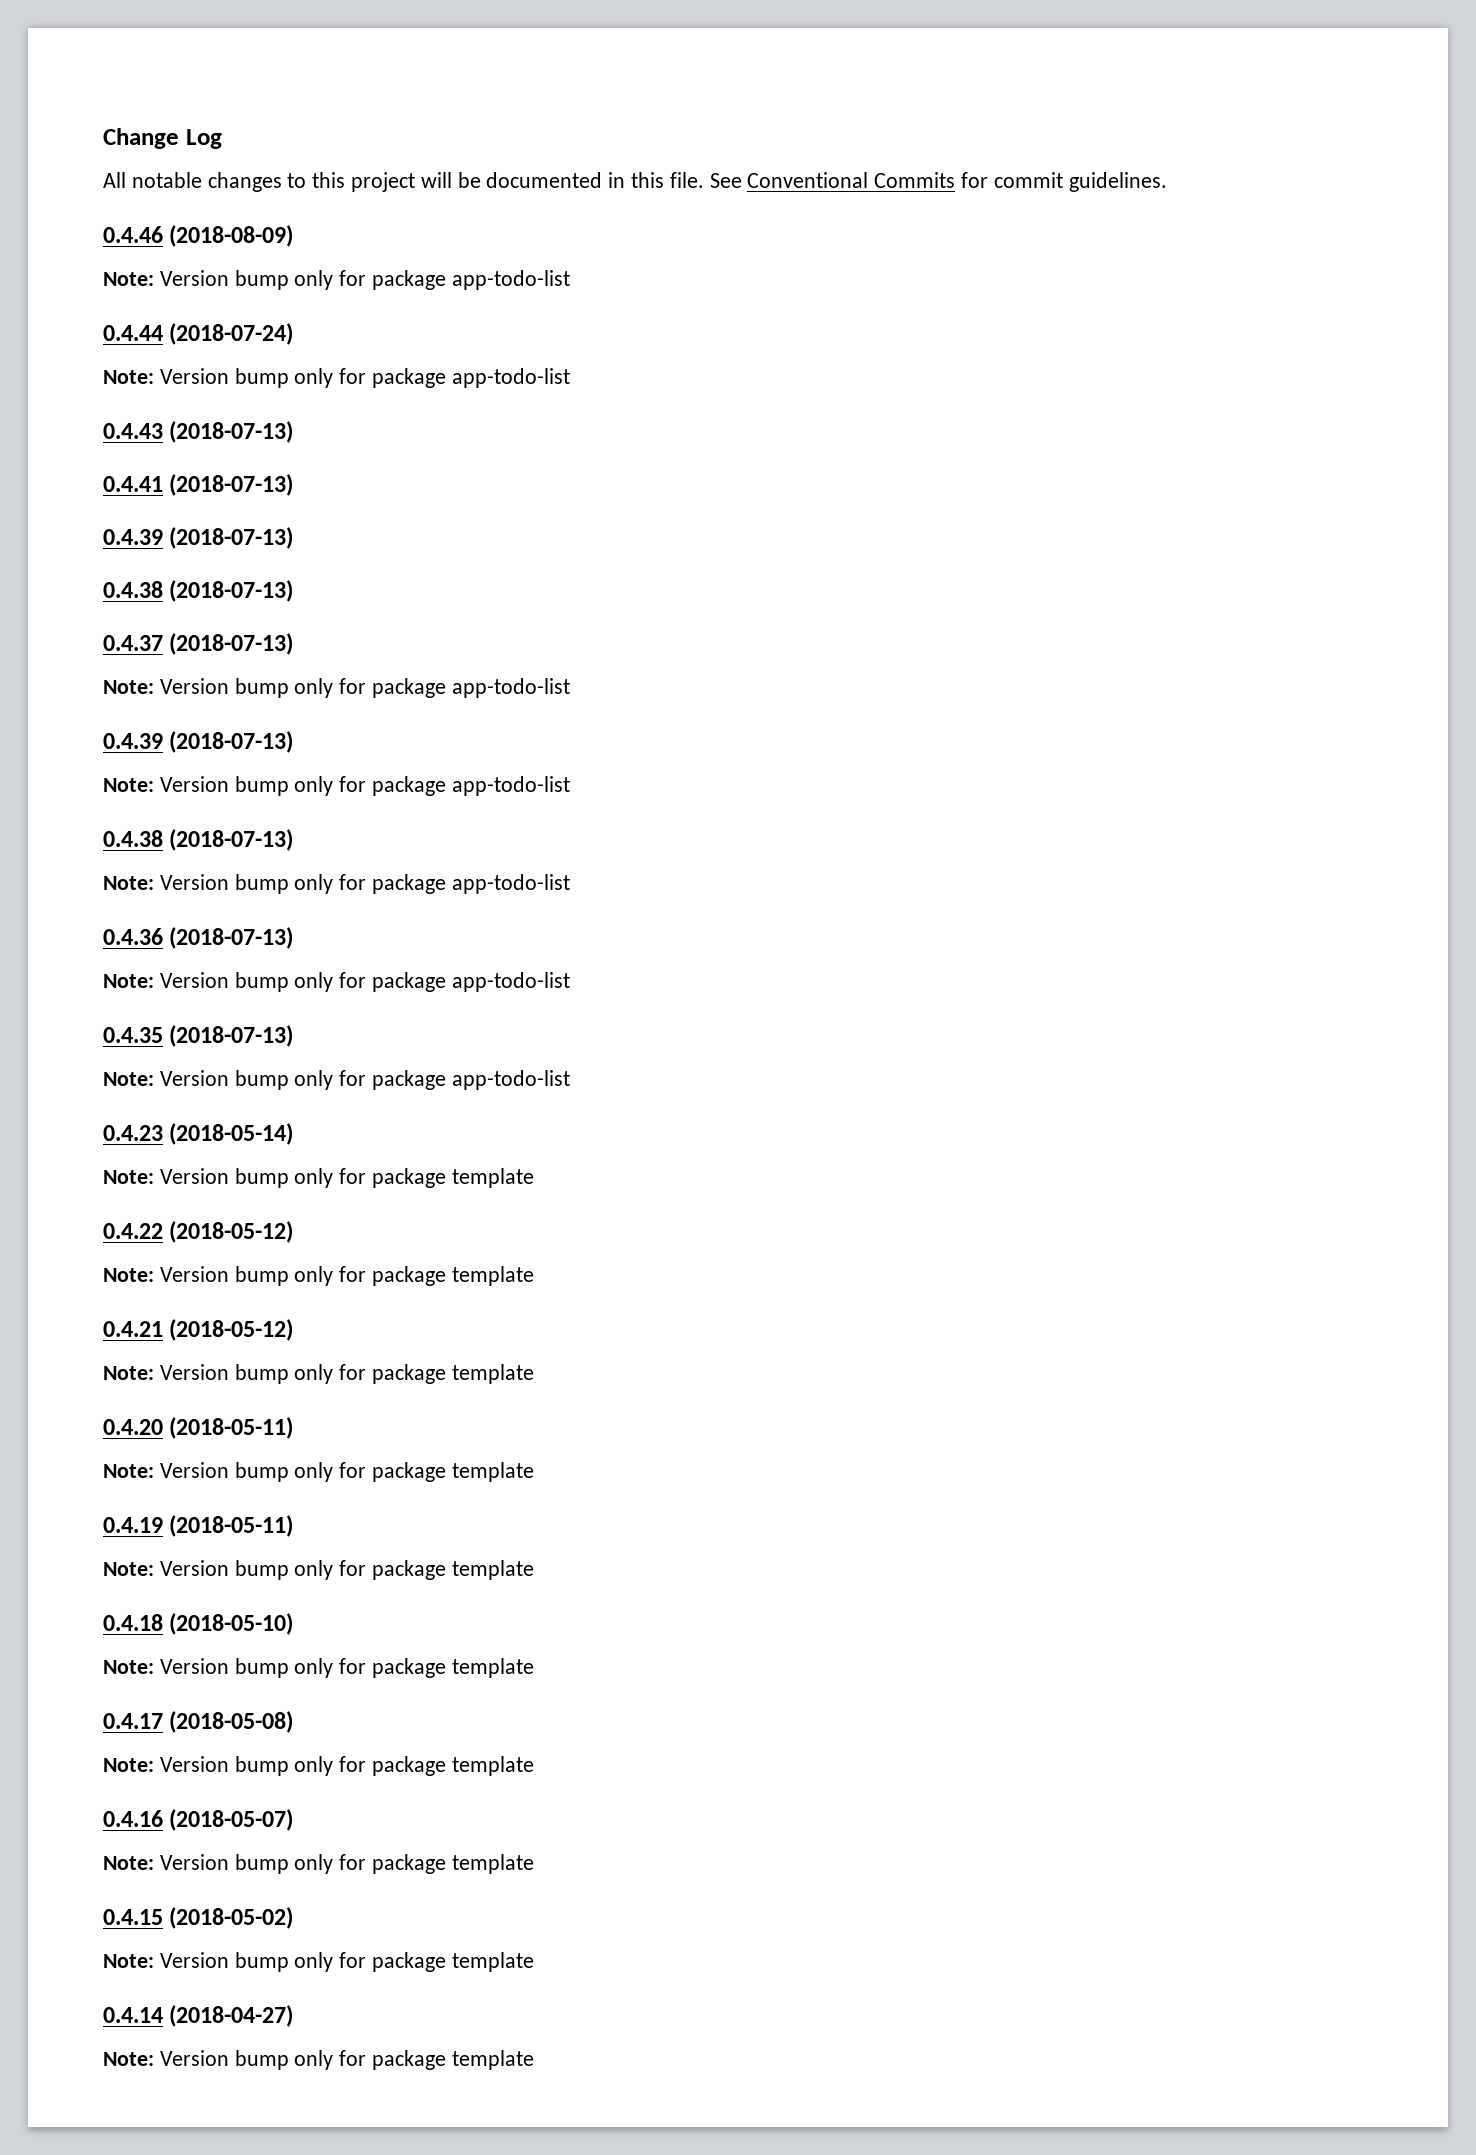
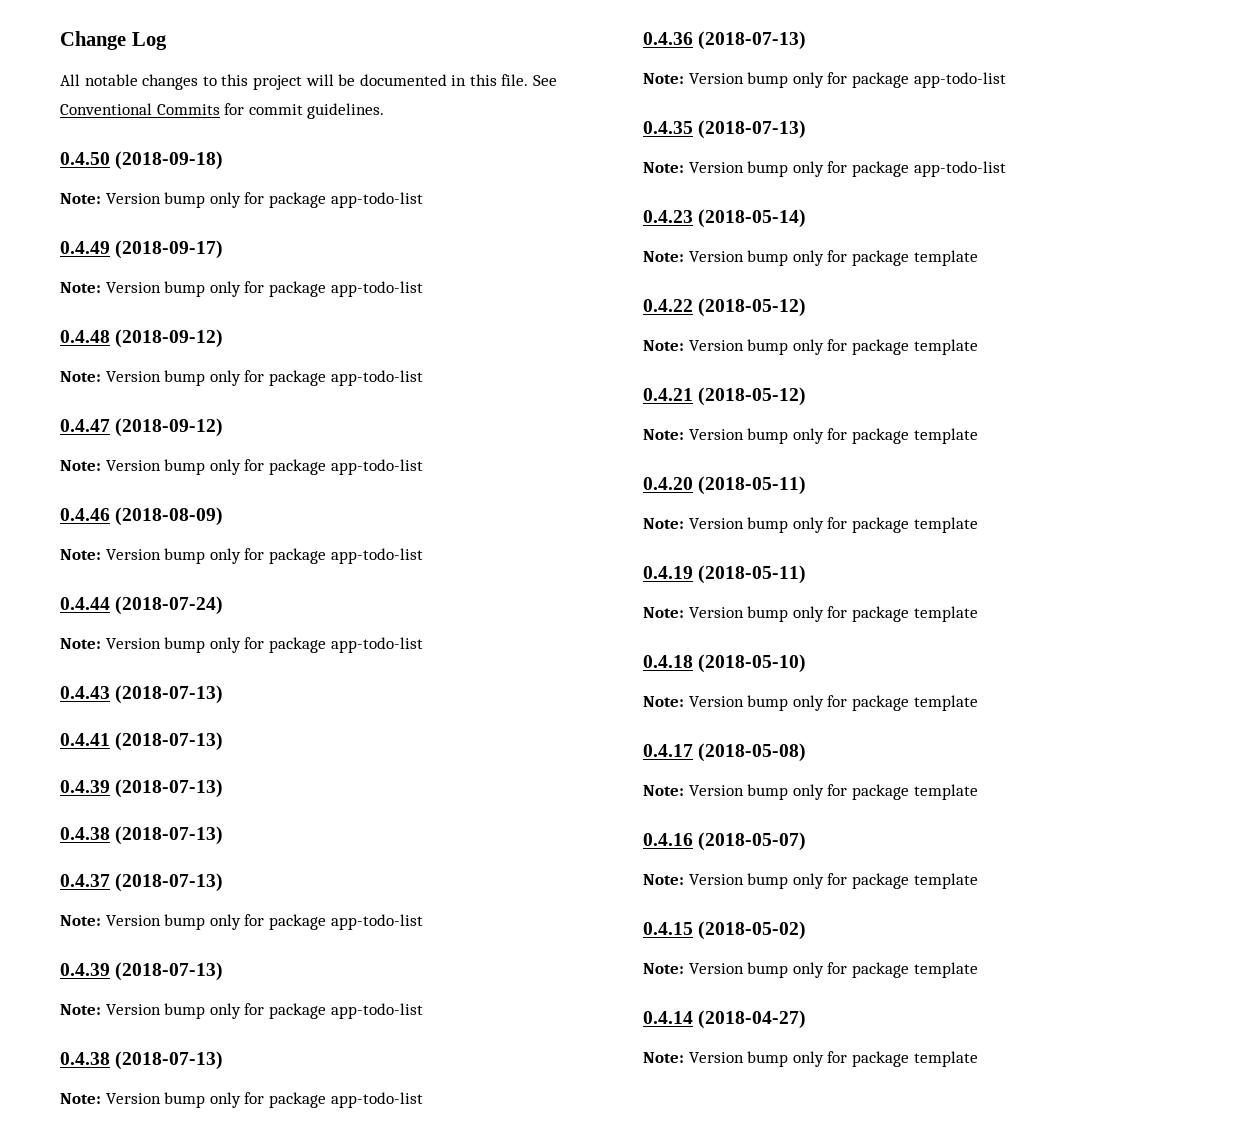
+ 0.4.50 (2018-09-18)
+ Note: Version bump only for package app-todo-list
+ 0.4.49 (2018-09-17)
+ Note: Version bump only for package app-todo-list
+ 0.4.48 (2018-09-12)
+ Note: Version bump only for package app-todo-list
+ 0.4.47 (2018-09-12)
+ Note: Version bump only for package app-todo-list

